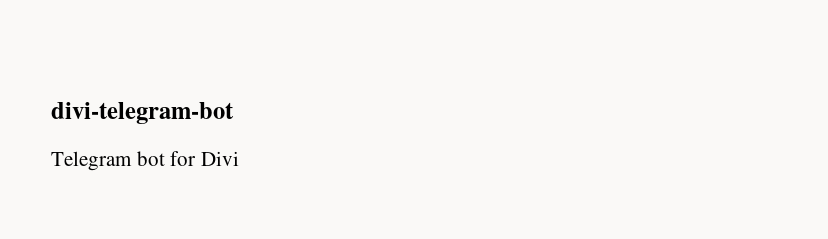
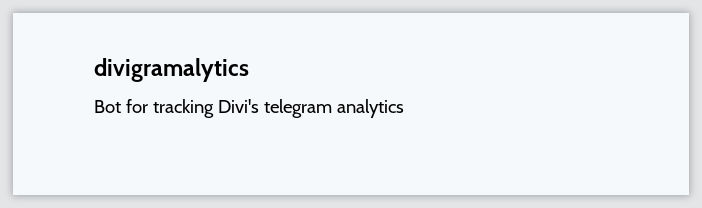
- divi-telegram-bot
- Telegram bot for Divi
+ divigramalytics
+ Bot for tracking Divi's telegram analytics

